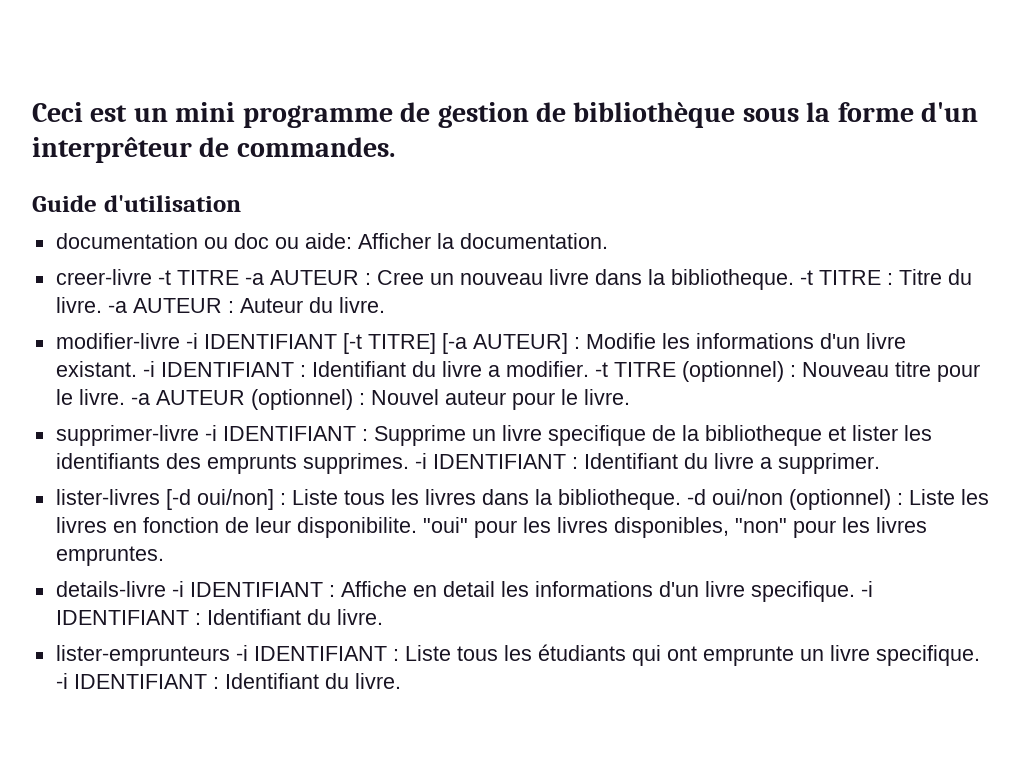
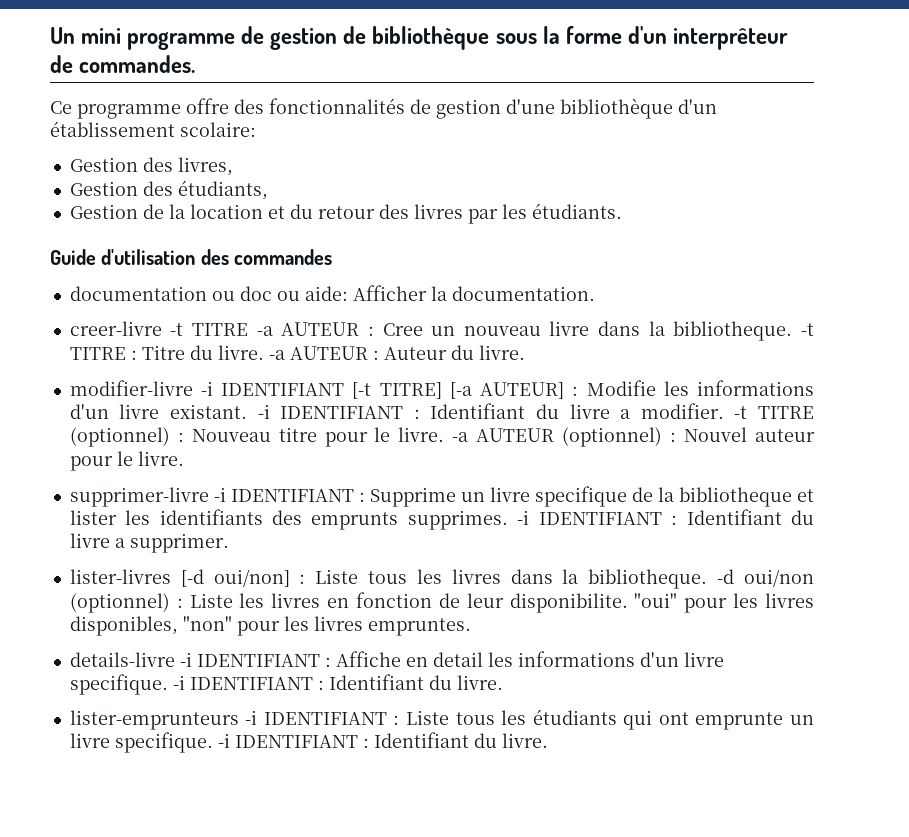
- Ceci est un mini programme de gestion de bibliothèque sous la forme d'un interprêteur de commandes.
+ Un mini programme de gestion de bibliothèque sous la forme d'un interprêteur de commandes.
+ Ce programme offre des fonctionnalités de gestion d'une bibliothèque d'un établissement scolaire:
+ Gestion des livres,
+ Gestion des étudiants,
+ Gestion de la location et du retour des livres par les étudiants.
- Guide d'utilisation
+ Guide d'utilisation des commandes

